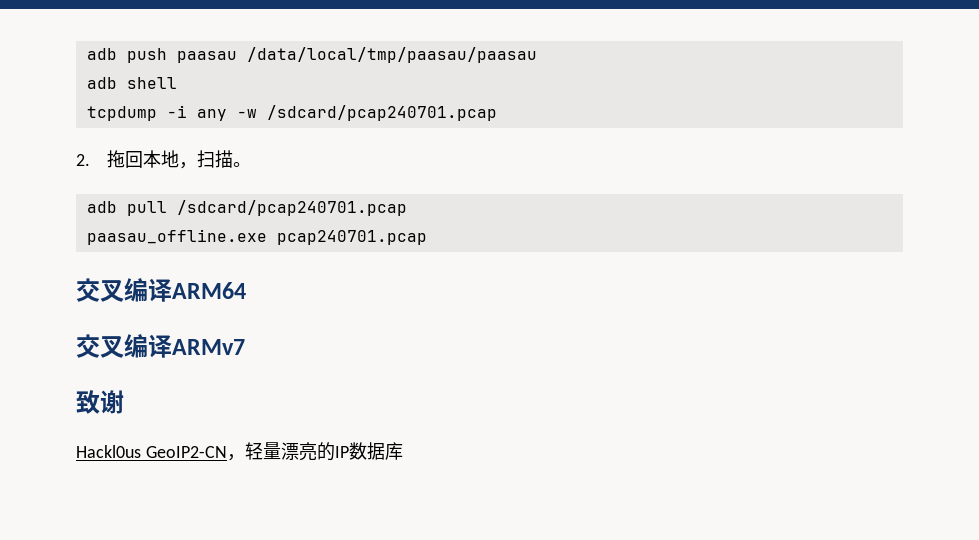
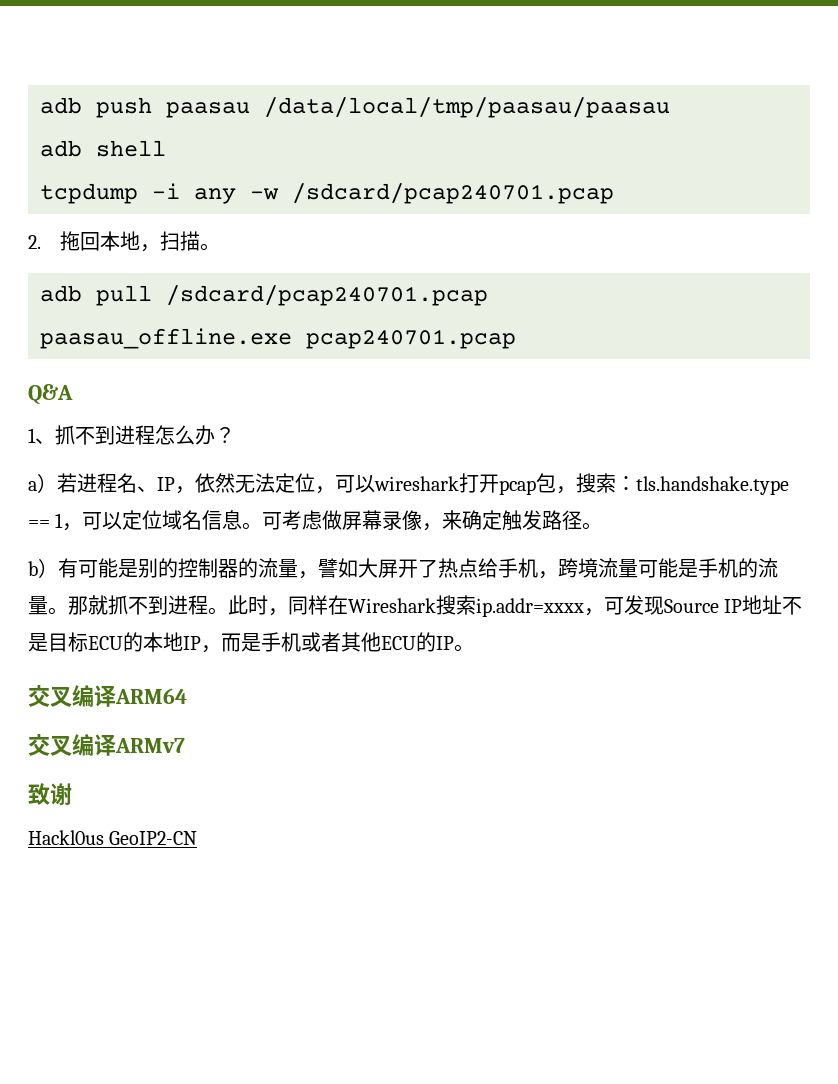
+ Q&A
+ 1、抓不到进程怎么办？
+ a）若进程名、IP，依然无法定位，可以wireshark打开pcap包，搜索：tls.handshake.type == 1，可以定位域名信息。可考虑做屏幕录像，来确定触发路径。
+ b）有可能是别的控制器的流量，譬如大屏开了热点给手机，跨境流量可能是手机的流量。那就抓不到进程。此时，同样在Wireshark搜索ip.addr=xxxx，可发现Source IP地址不是目标ECU的本地IP，而是手机或者其他ECU的IP。
- Hackl0us GeoIP2-CN，轻量漂亮的IP数据库
+ Hackl0us GeoIP2-CN

